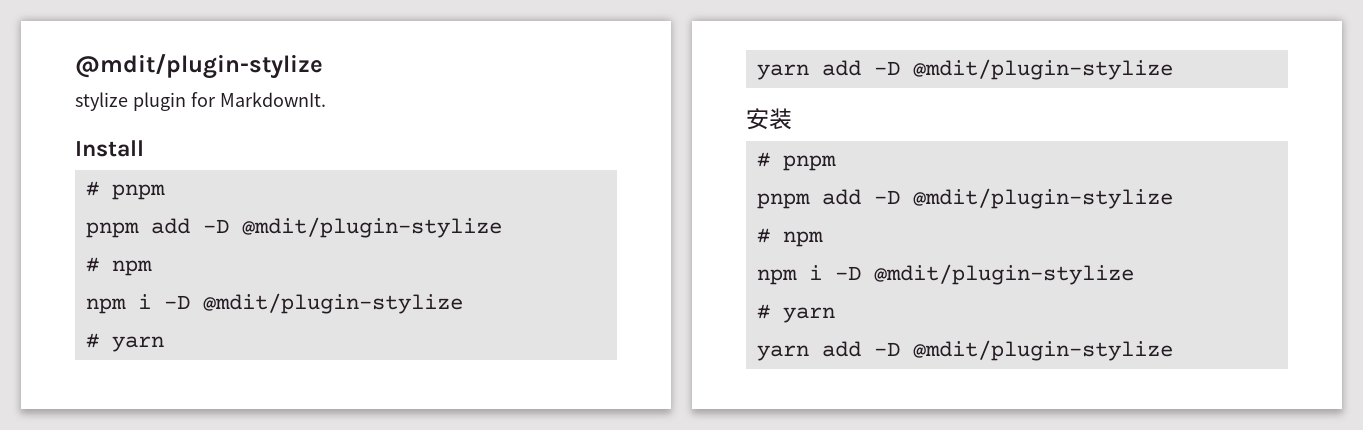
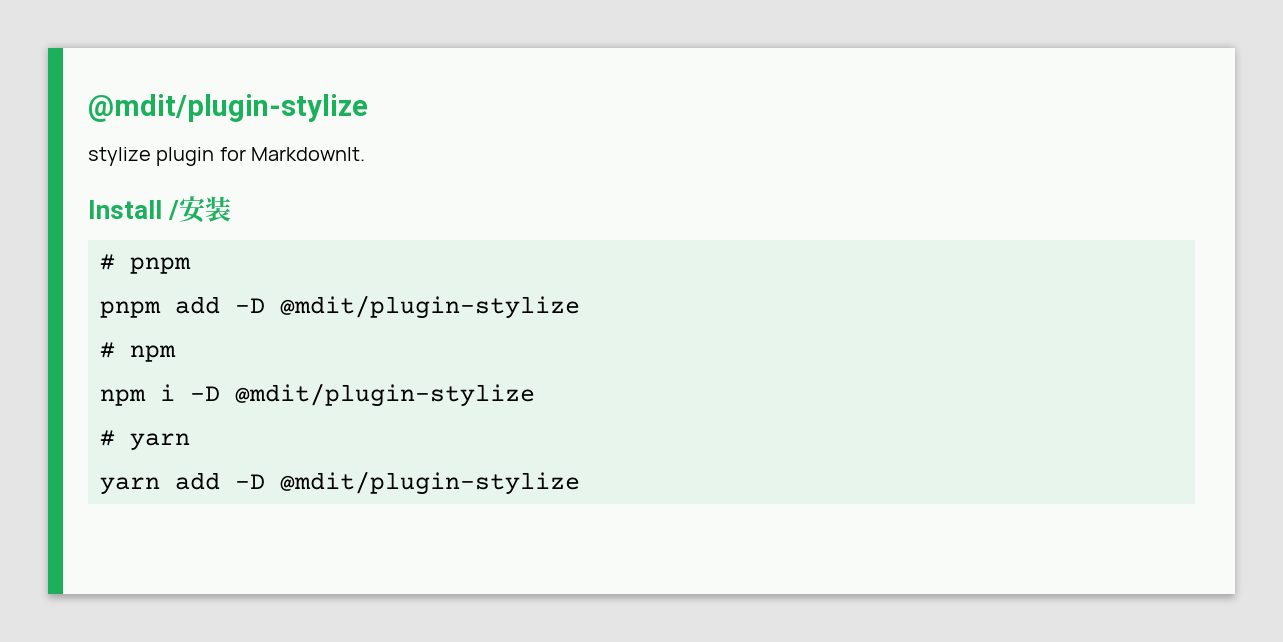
- Install
- # pnpm
- pnpm add -D @mdit/plugin-stylize
- # npm
- npm i -D @mdit/plugin-stylize
- # yarn
- yarn add -D @mdit/plugin-stylize
- 安装
+ Install /安装

